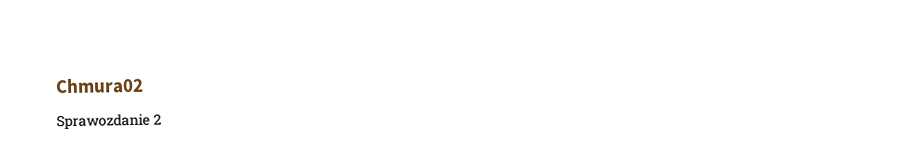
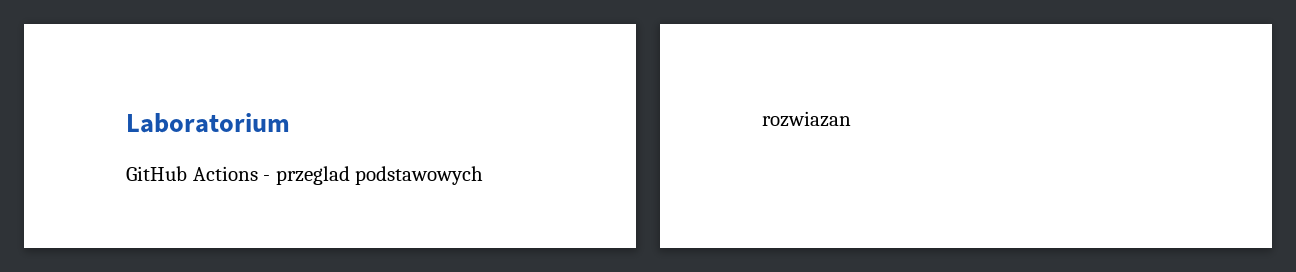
- Chmura02
- Sprawozdanie 2
+ Laboratorium
+ GitHub Actions - przeglad podstawowych rozwiazan

